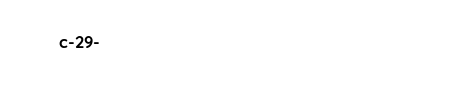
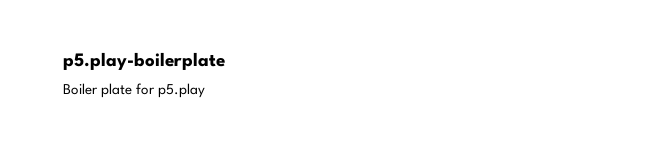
- c-29-
+ p5.play-boilerplate
+ Boiler plate for p5.play

